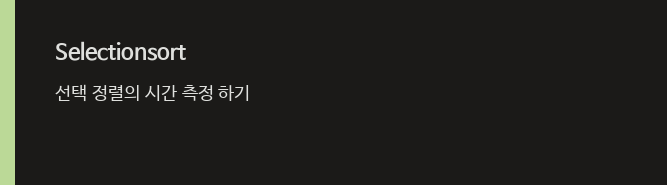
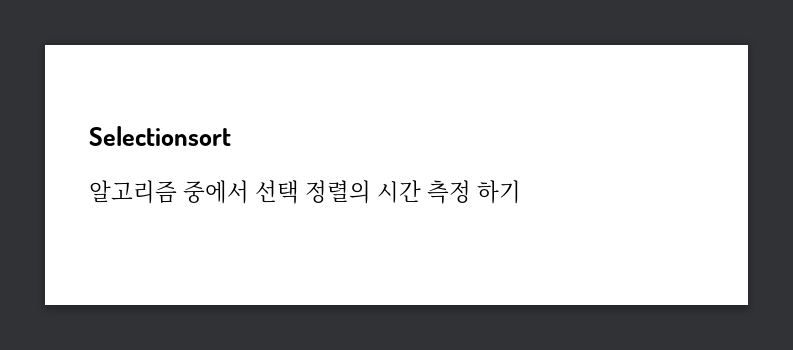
- 선택 정렬의 시간 측정 하기
+ 알고리즘 중에서 선택 정렬의 시간 측정 하기

